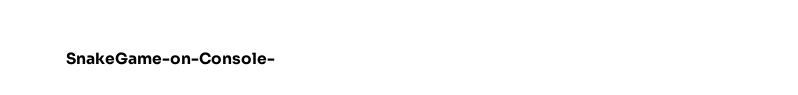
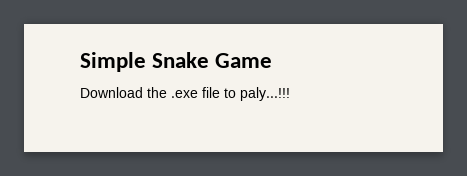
- SnakeGame-on-Console-
+ Simple Snake Game
+ Download the .exe file to paly...!!!

